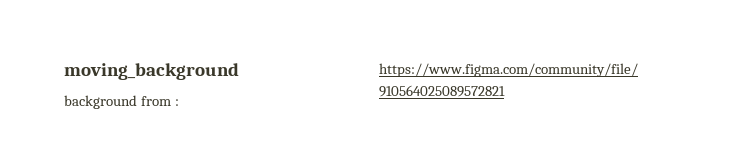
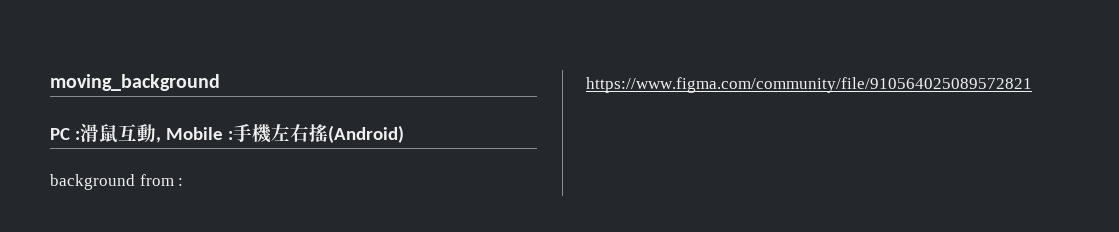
+ PC :滑鼠互動, Mobile :手機左右搖(Android)

